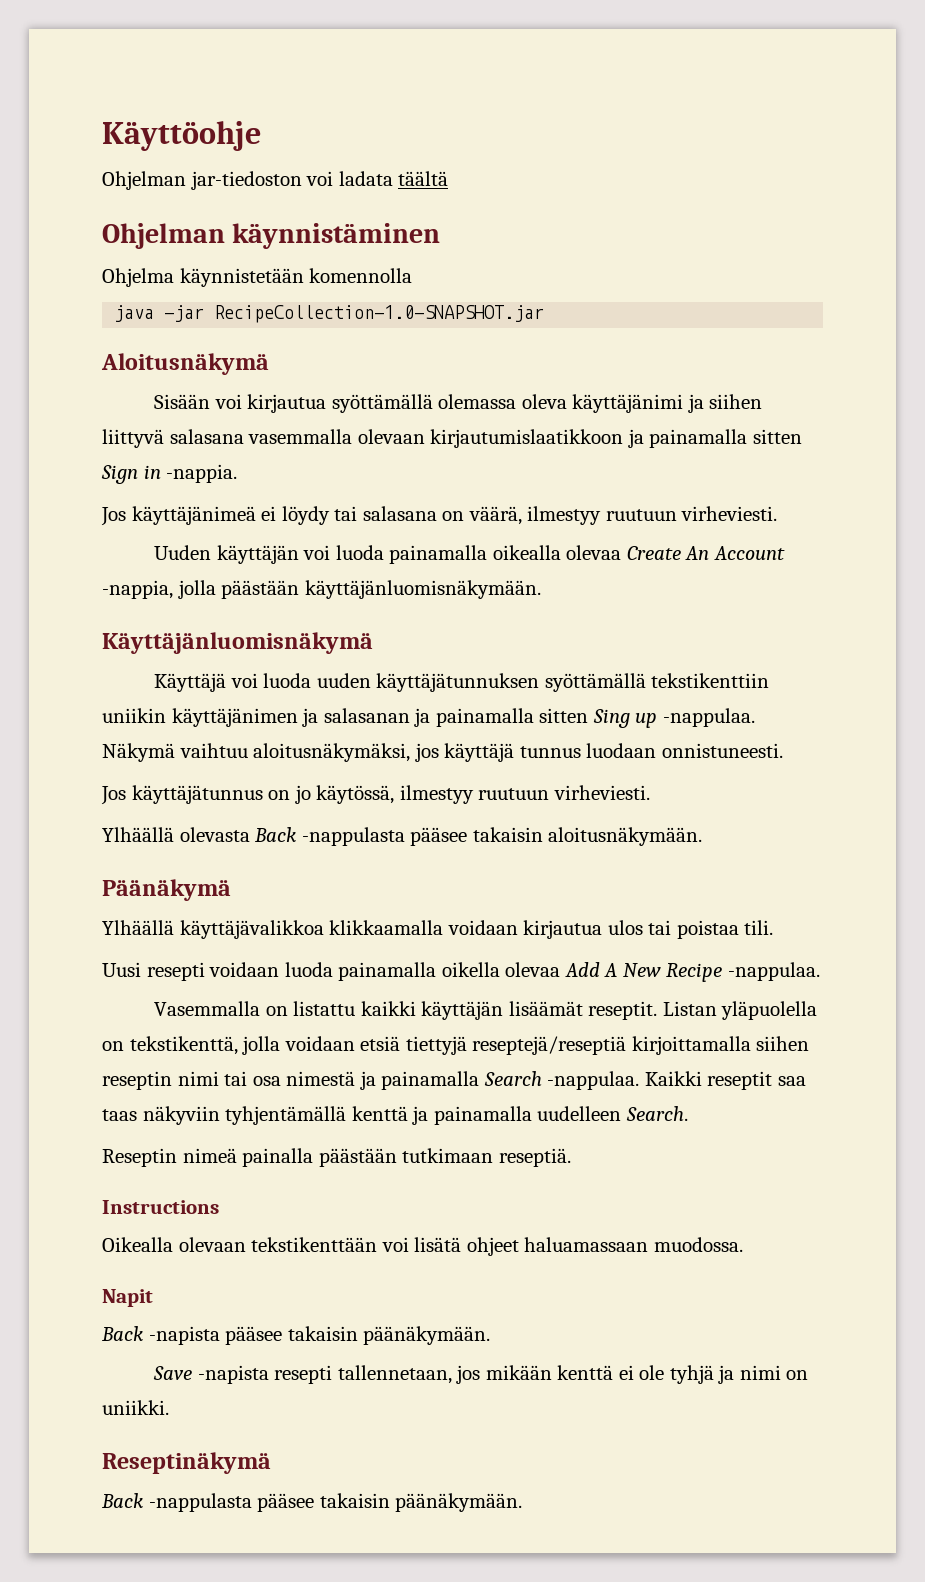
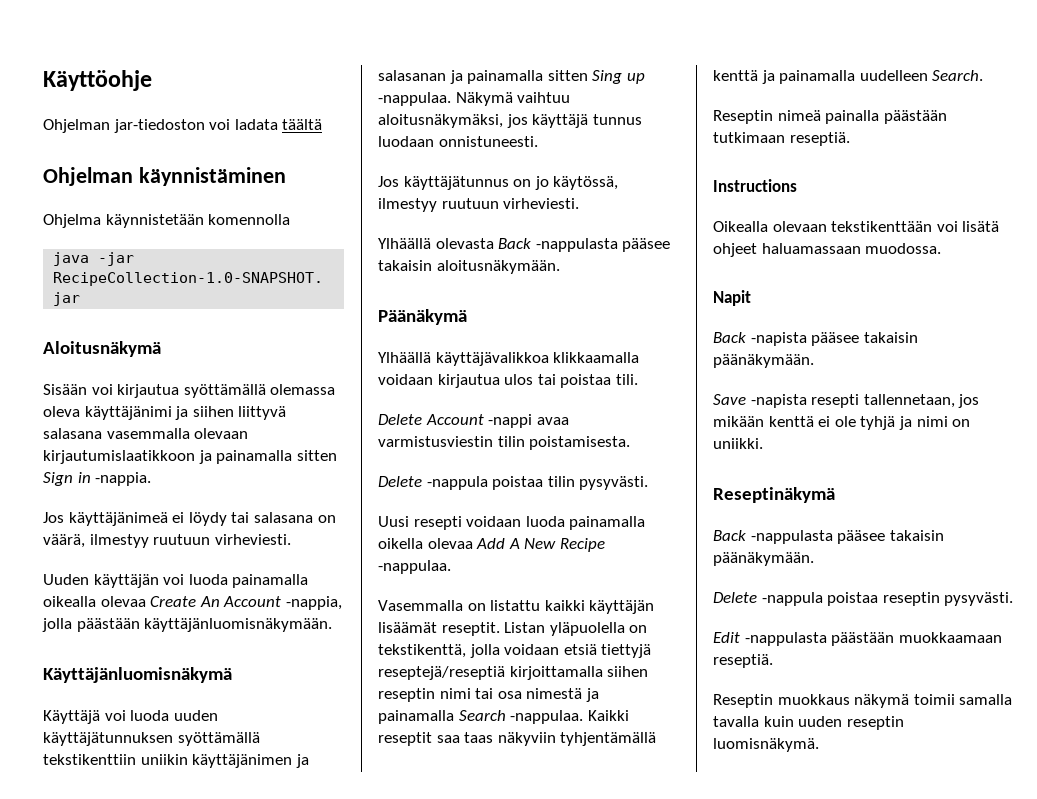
+ Delete Account -nappi avaa varmistusviestin tilin poistamisesta.
+ Delete -nappula poistaa tilin pysyvästi.
+ Delete -nappula poistaa reseptin pysyvästi.
+ Edit -nappulasta päästään muokkaamaan reseptiä.
+ Reseptin muokkaus näkymä toimii samalla tavalla kuin uuden reseptin luomisnäkymä.

